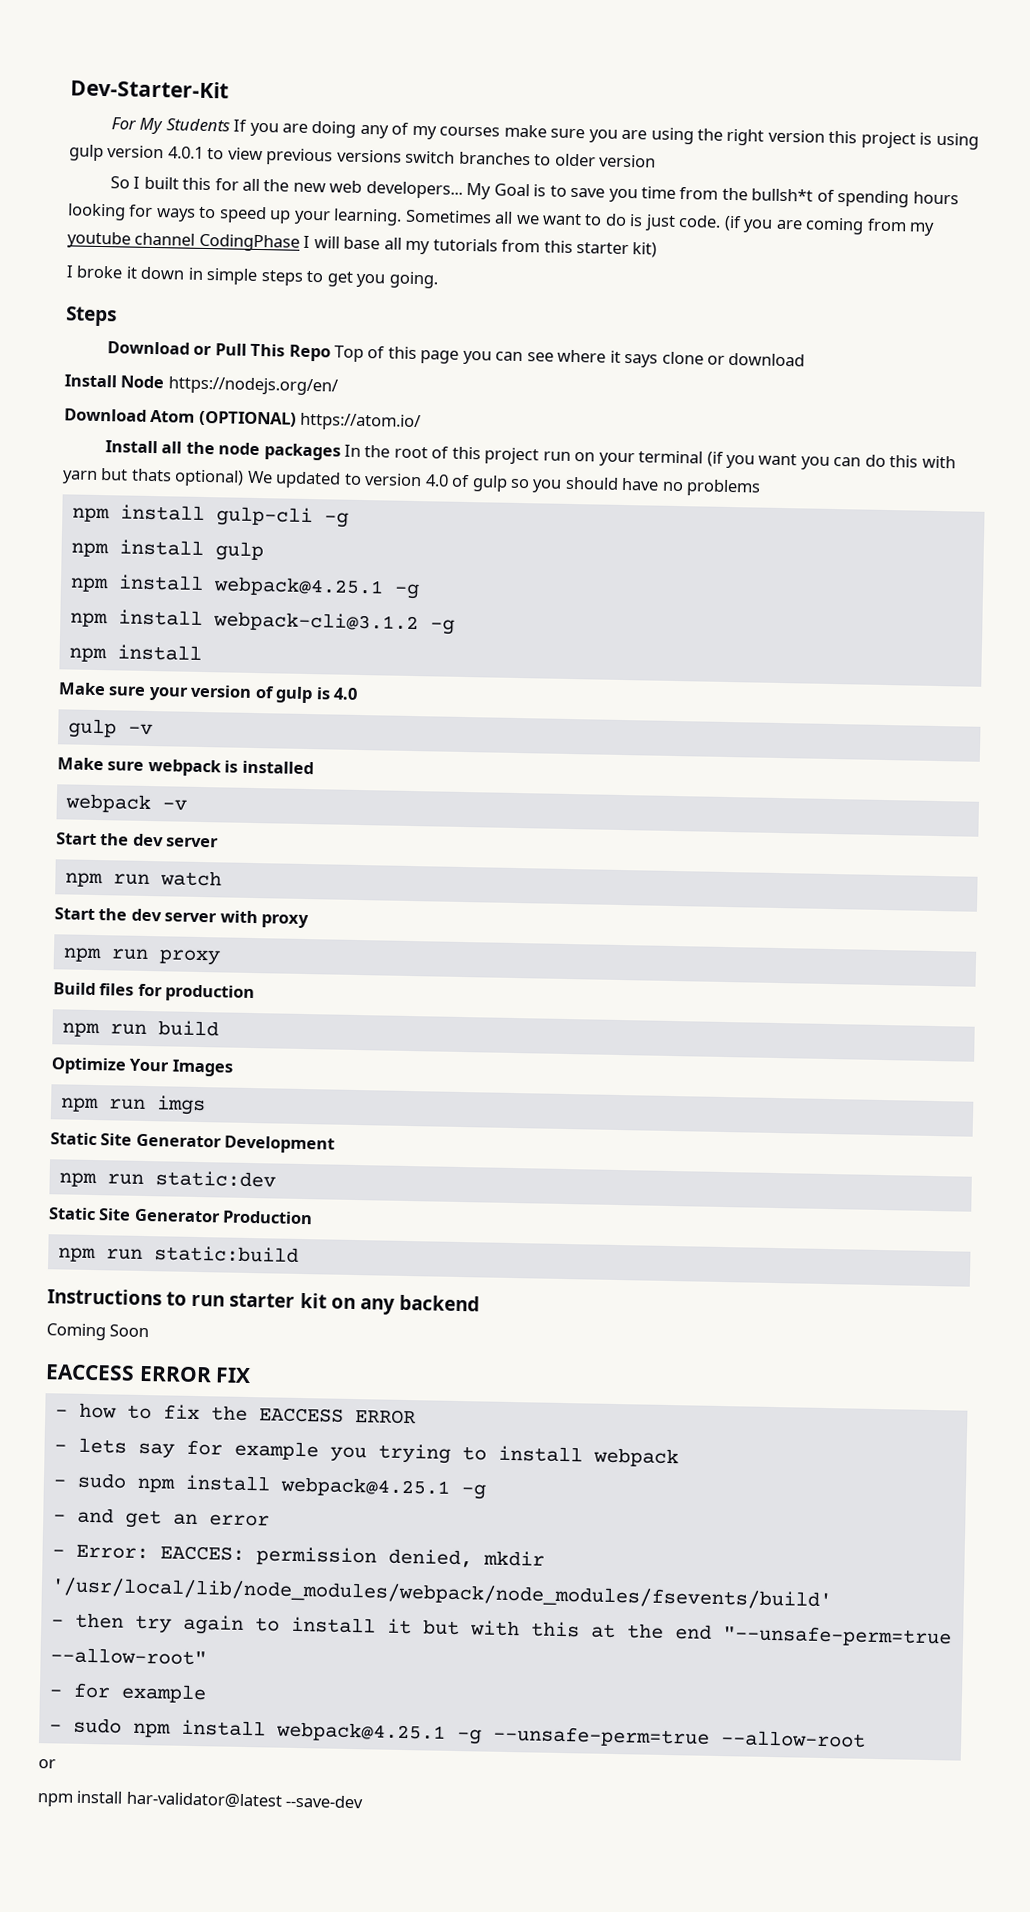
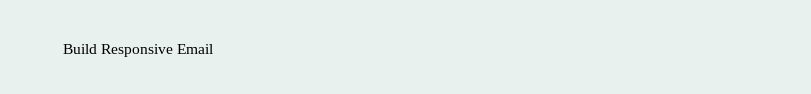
- Dev-Starter-Kit
- For My Students If you are doing any of my courses make sure you are using the right version this project is using gulp version 4.0.1 to view previous versions switch branches to older version
- So I built this for all the new web developers... My Goal is to save you time from the bullsh*t of spending hours looking for ways to speed up your learning. Sometimes all we want to do is just code. (if you are coming from my youtube channel CodingPhase I will base all my tutorials from this starter kit)
- I broke it down in simple steps to get you going.
- Steps
- Download or Pull This Repo Top of this page you can see where it says clone or download
- Install Node https://nodejs.org/en/
- Download Atom (OPTIONAL) https://atom.io/
- Install all the node packages In the root of this project run on your terminal (if you want you can do this with yarn but thats optional) We updated to version 4.0 of gulp so you should have no problems
- npm install gulp-cli -g
- npm install gulp
- npm install webpack@4.25.1 -g
- npm install webpack-cli@3.1.2 -g
- npm install
- Make sure your version of gulp is 4.0
- gulp -v
- Make sure webpack is installed
- webpack -v
- Start the dev server
- npm run watch
- Start the dev server with proxy
- npm run proxy
- Build files for production
- npm run build
- Optimize Your Images
- npm run imgs
- Static Site Generator Development
- npm run static:dev
- Static Site Generator Production
- npm run static:build
- Instructions to run starter kit on any backend
- Coming Soon
- EACCESS ERROR FIX
- - how to fix the EACCESS ERROR
- - lets say for example you trying to install webpack
- - sudo npm install webpack@4.25.1 -g
- - and get an error
- - Error: EACCES: permission denied, mkdir '/usr/local/lib/node_modules/webpack/node_modules/fsevents/build'
- - then try again to install it but with this at the end "--unsafe-perm=true --allow-root"
- - for example
- - sudo npm install webpack@4.25.1 -g --unsafe-perm=true --allow-root
- or
- npm install har-validator@latest --save-dev
+ Build Responsive Email

